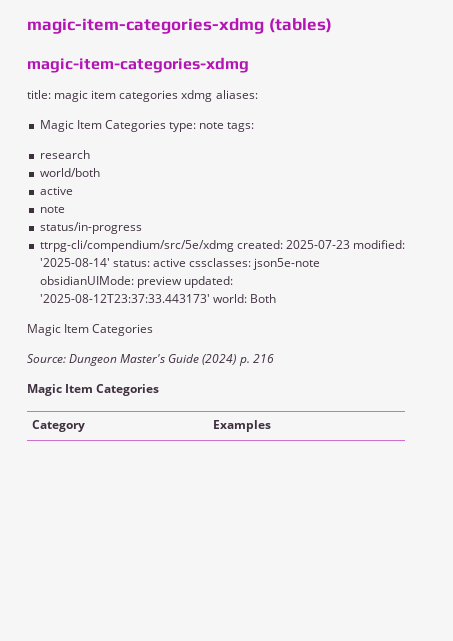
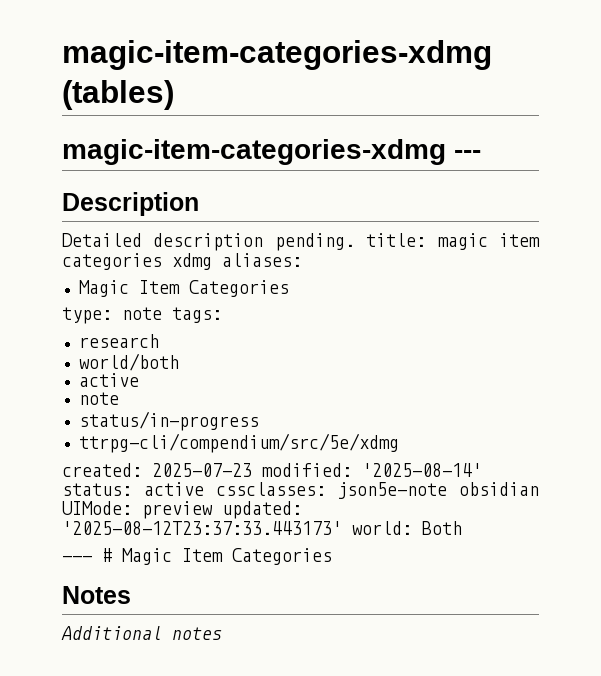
  magic-item-categories-xdmg (tables)
- magic-item-categories-xdmg
- title: magic item categories xdmg aliases:
- Magic Item Categories type: note tags:
+ magic-item-categories-xdmg ---
+ Description
+ Detailed description pending. title: magic item categories xdmg aliases:
+ Magic Item Categories
+ type: note tags:
- ttrpg-cli/compendium/src/5e/xdmg created: 2025-07-23 modified: '2025-08-14' status: active cssclasses: json5e-note obsidianUIMode: preview updated: '2025-08-12T23:37:33.443173' world: Both
- Magic Item Categories
- Source: Dungeon Master's Guide (2024) p. 216
- Magic Item Categories
- Category | Examples
+ ttrpg-cli/compendium/src/5e/xdmg
+ created: 2025-07-23 modified: '2025-08-14' status: active cssclasses: json5e-note obsidian UIMode: preview updated: '2025-08-12T23:37:33.443173' world: Both
+ --- # Magic Item Categories
+ Notes
+ Additional notes

